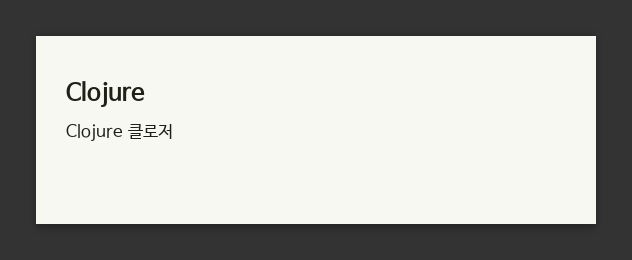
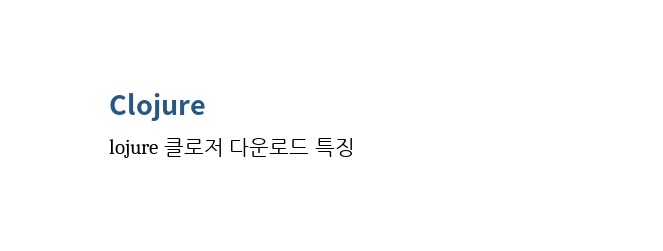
- Clojure 클로저
+ lojure 클로저 다운로드 특징

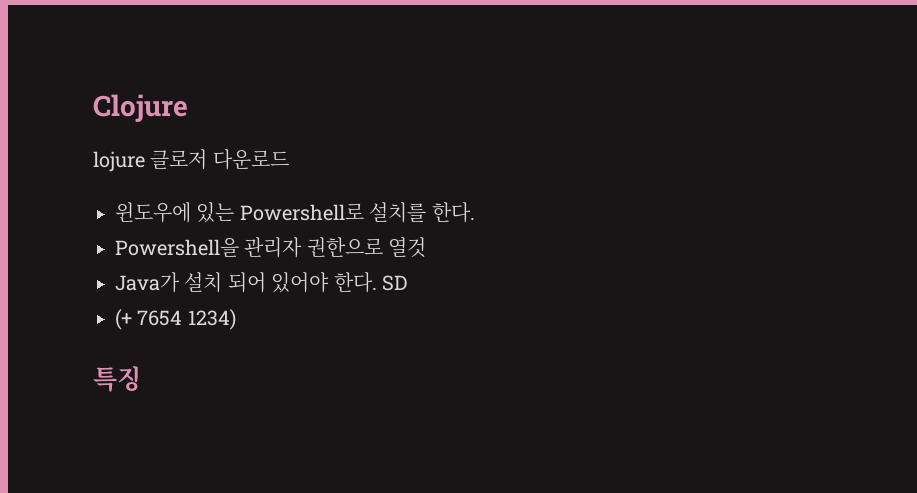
- lojure 클로저 다운로드 특징
+ lojure 클로저 다운로드
+ 윈도우에 있는 Powershell로 설치를 한다.
+ Powershell을 관리자 권한으로 열것
+ Java가 설치 되어 있어야 한다. SD
+ (+ 7654 1234)
+ 특징

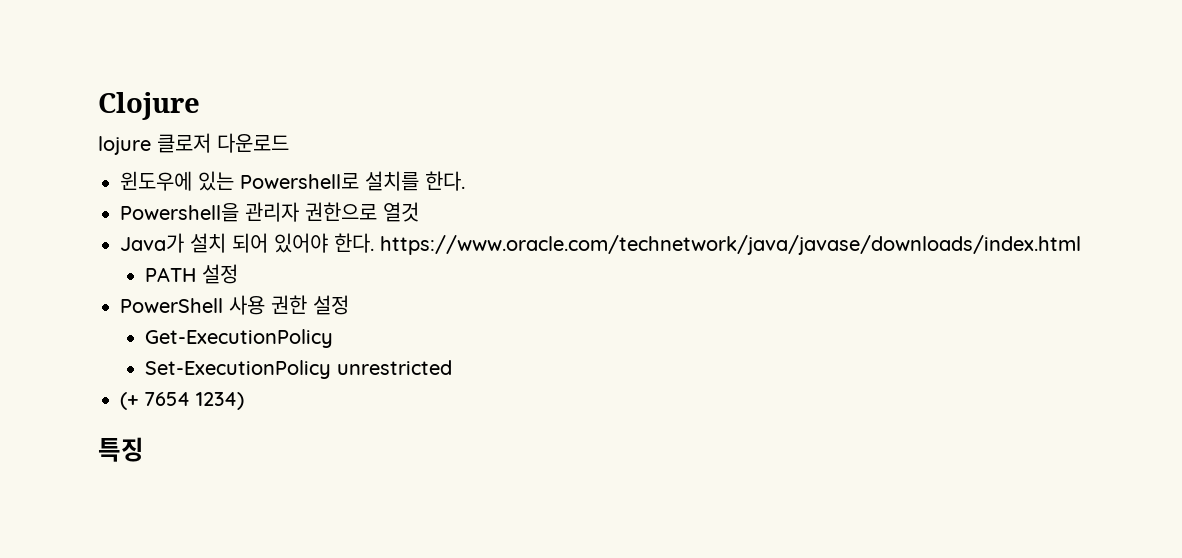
- Java가 설치 되어 있어야 한다. SD
+ Java가 설치 되어 있어야 한다. https://www.oracle.com/technetwork/java/javase/downloads/index.html
+ PATH 설정
+ PowerShell 사용 권한 설정
+ Get-ExecutionPolicy
+ Set-ExecutionPolicy unrestricted

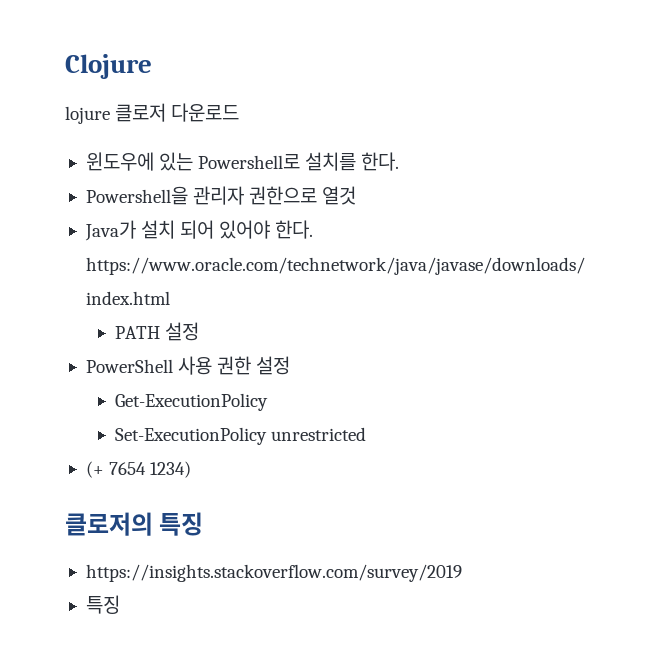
+ 클로저의 특징
+ https://insights.stackoverflow.com/survey/2019

